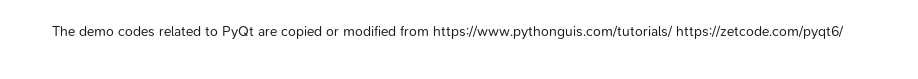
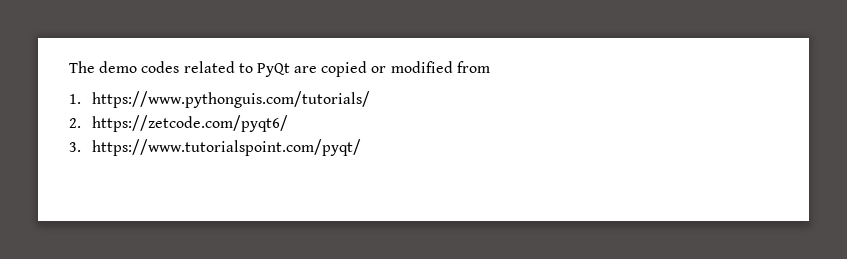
- The demo codes related to PyQt are copied or modified from https://www.pythonguis.com/tutorials/ https://zetcode.com/pyqt6/
+ The demo codes related to PyQt are copied or modified from
+ 1. https://www.pythonguis.com/tutorials/
+ 2. https://zetcode.com/pyqt6/
+ 3. https://www.tutorialspoint.com/pyqt/

